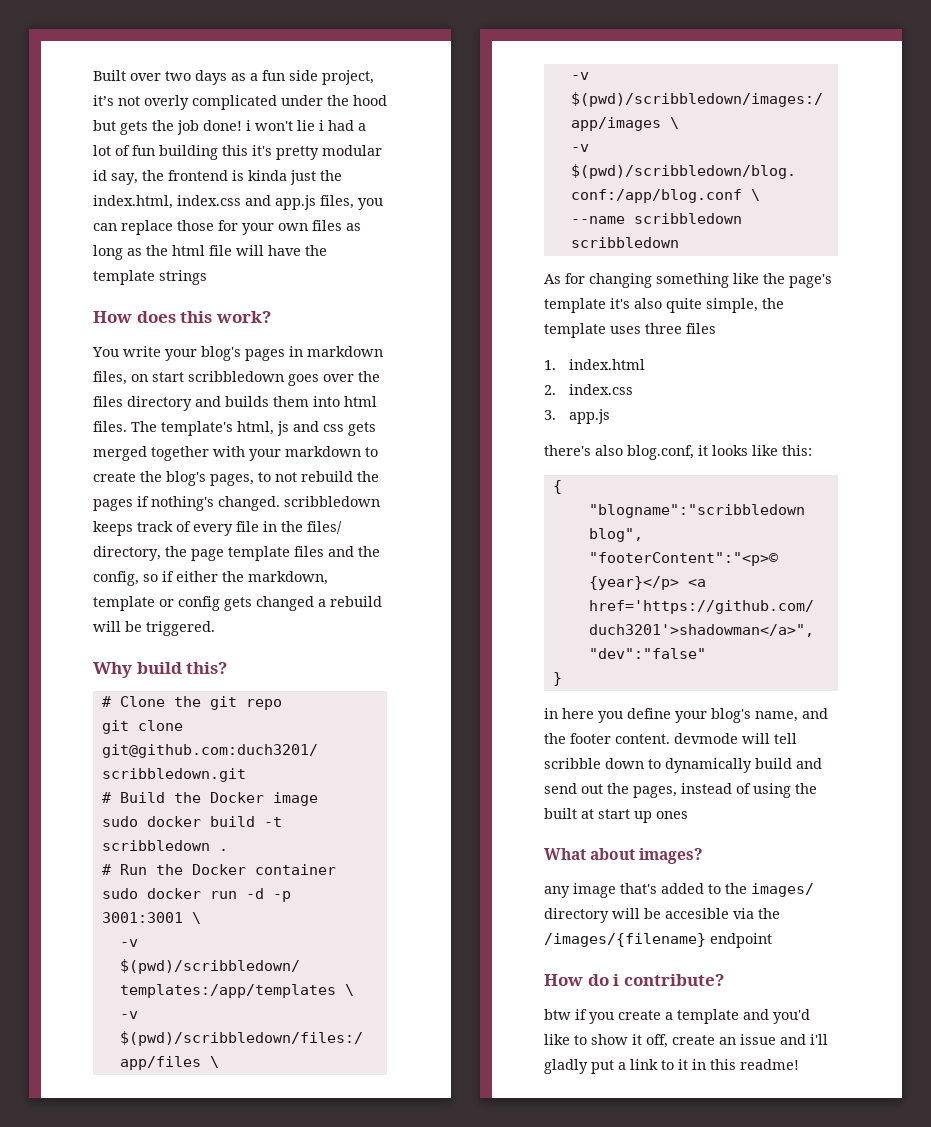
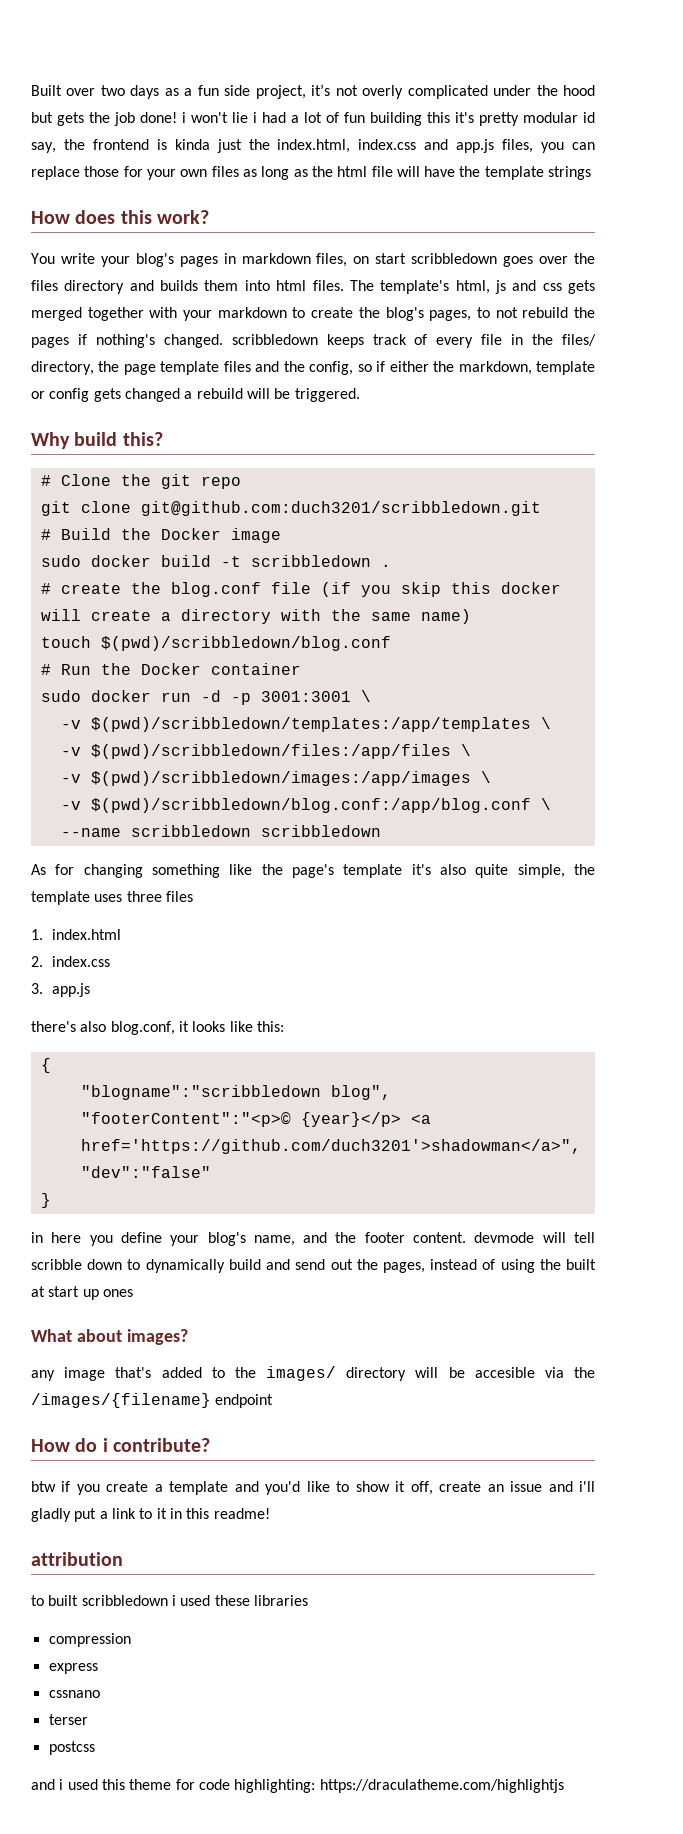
+ # create the blog.conf file (if you skip this docker will create a directory with the same name)
+ touch $(pwd)/scribbledown/blog.conf
+ attribution
+ to built scribbledown i used these libraries
+ compression
+ express
+ cssnano
+ terser
+ postcss
+ and i used this theme for code highlighting: https://draculatheme.com/highlightjs

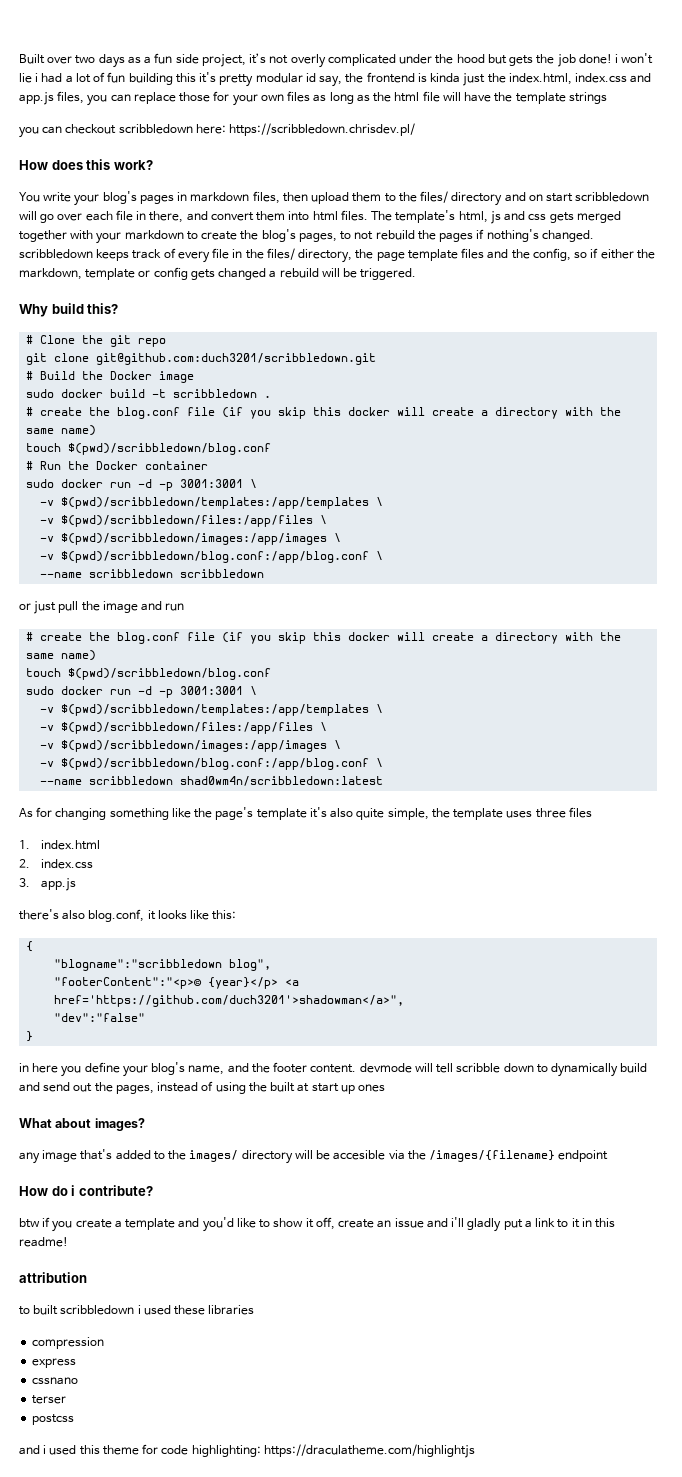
+ you can checkout scribbledown here: https://scribbledown.chrisdev.pl/
- You write your blog's pages in markdown files, on start scribbledown goes over the files directory and builds them into html files.
+ You write your blog's pages in markdown files, then upload them to the files/ directory and on start scribbledown will go over each file in there, and convert them into html files.
+ or just pull the image and run
+ # create the blog.conf file (if you skip this docker will create a directory with the same name)
+ touch $(pwd)/scribbledown/blog.conf
+ sudo docker run -d -p 3001:3001 \
+ -v $(pwd)/scribbledown/templates:/app/templates \
+ -v $(pwd)/scribbledown/files:/app/files \
+ -v $(pwd)/scribbledown/images:/app/images \
+ -v $(pwd)/scribbledown/blog.conf:/app/blog.conf \
+ --name scribbledown shad0wm4n/scribbledown:latest

